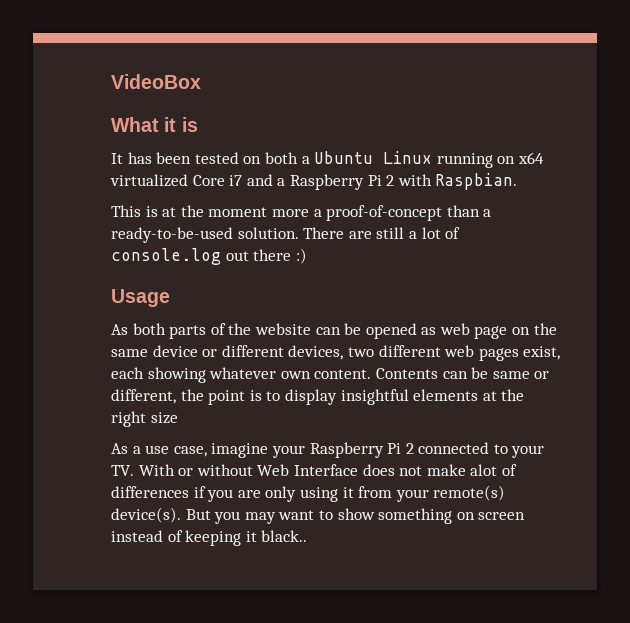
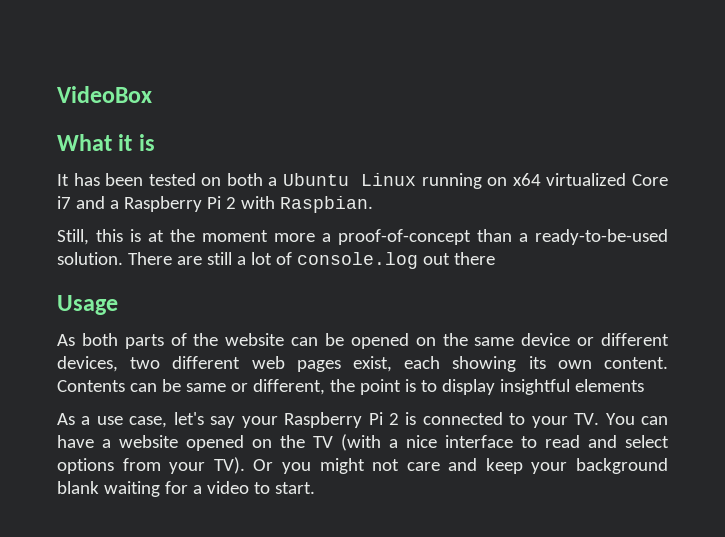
- This is at the moment more a proof-of-concept than a ready-to-be-used solution.
+ Still, this is at the moment more a proof-of-concept than a ready-to-be-used solution.
- There are still a lot of console.log out there :)
+ There are still a lot of console.log out there
- As both parts of the website can be opened as web page on the same device or different devices, two different web pages exist, each showing whatever own content.
+ As both parts of the website can be opened on the same device or different devices, two different web pages exist, each showing its own content.
- Contents can be same or different, the point is to display insightful elements at the right size
+ Contents can be same or different, the point is to display insightful elements
- As a use case, imagine your Raspberry Pi 2 connected to your TV. With or without Web Interface does not make alot of differences if you are only using it from your remote(s) device(s). But you may want to show something on screen instead of keeping it black..
+ As a use case, let's say your Raspberry Pi 2 is connected to your TV. You can have a website opened on the TV (with a nice interface to read and select options from your TV). Or you might not care and keep your background blank waiting for a video to start.

